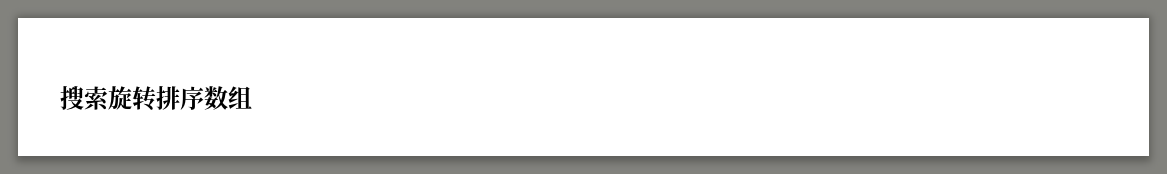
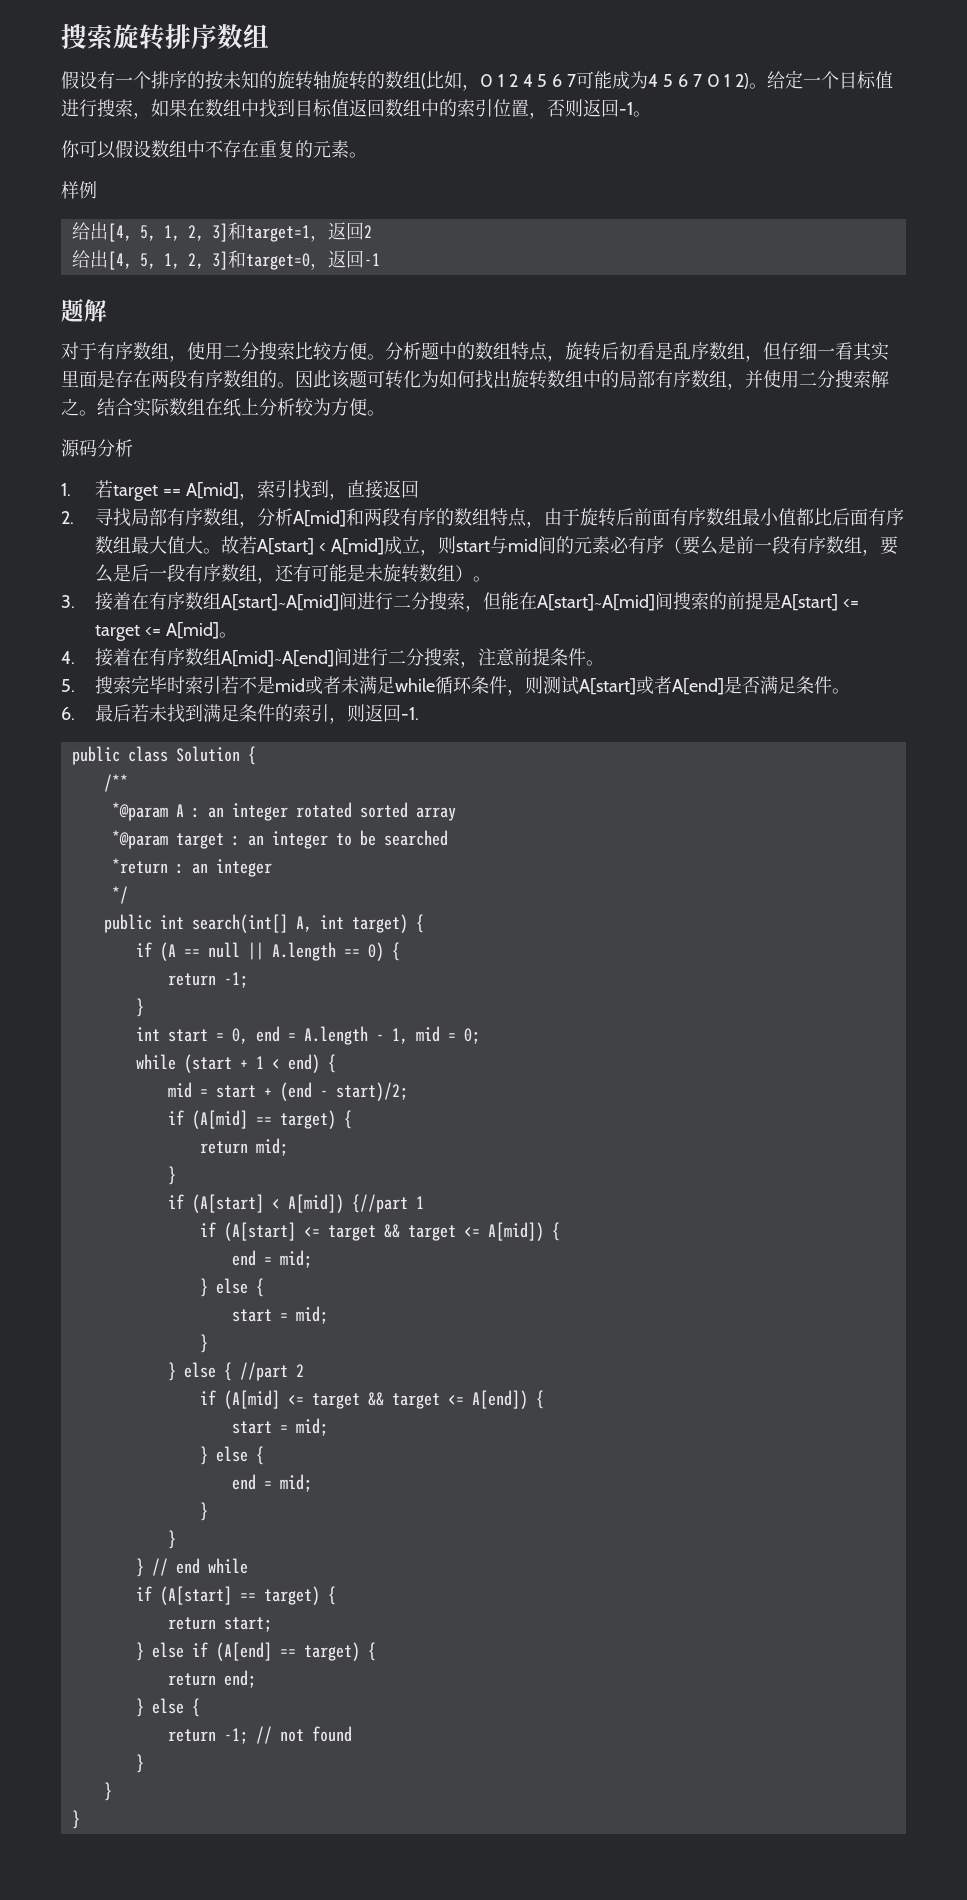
+ 假设有一个排序的按未知的旋转轴旋转的数组(比如，0 1 2 4 5 6 7可能成为4 5 6 7 0 1 2)。给定一个目标值进行搜索，如果在数组中找到目标值返回数组中的索引位置，否则返回-1。
+ 你可以假设数组中不存在重复的元素。
+ 样例
+ 给出[4, 5, 1, 2, 3]和target=1，返回2
+ 给出[4, 5, 1, 2, 3]和target=0，返回-1
+ 题解
+ 对于有序数组，使用二分搜索比较方便。分析题中的数组特点，旋转后初看是乱序数组，但仔细一看其实里面是存在两段有序数组的。因此该题可转化为如何找出旋转数组中的局部有序数组，并使用二分搜索解之。结合实际数组在纸上分析较为方便。
+ 源码分析
+ 1.若target == A[mid]，索引找到，直接返回
+ 2.寻找局部有序数组，分析A[mid]和两段有序的数组特点，由于旋转后前面有序数组最小值都比后面有序数组最大值大。故若A[start] < A[mid]成立，则start与mid间的元素必有序（要么是前一段有序数组，要么是后一段有序数组，还有可能是未旋转数组）。
+ 3.接着在有序数组A[start]~A[mid]间进行二分搜索，但能在A[start]~A[mid]间搜索的前提是A[start] <= target <= A[mid]。
+ 4.接着在有序数组A[mid]~A[end]间进行二分搜索，注意前提条件。
+ 5.搜索完毕时索引若不是mid或者未满足while循环条件，则测试A[start]或者A[end]是否满足条件。
+ 6.最后若未找到满足条件的索引，则返回-1.
+ public class Solution {
+ /**
+ *@param A : an integer rotated sorted array
+ *@param target : an integer to be searched
+ *return : an integer
+ */
+ public int search(int[] A, int target) {
+ if (A == null || A.length == 0) {
+ return -1;
+ }
+ int start = 0, end = A.length - 1, mid = 0;
+ while (start + 1 < end) {
+ mid = start + (end - start)/2;
+ if (A[mid] == target) {
+ return mid;
+ }
+ if (A[start] < A[mid]) {//part 1
+ if (A[start] <= target && target <= A[mid]) {
+ end = mid;
+ } else {
+ start = mid;
+ }
+ } else { //part 2
+ if (A[mid] <= target && target <= A[end]) {
+ start = mid;
+ } else {
+ end = mid;
+ }
+ }
+ } // end while
+ if (A[start] == target) {
+ return start;
+ } else if (A[end] == target) {
+ return end;
+ } else {
+ return -1; // not found
+ }
+ }
+ }

